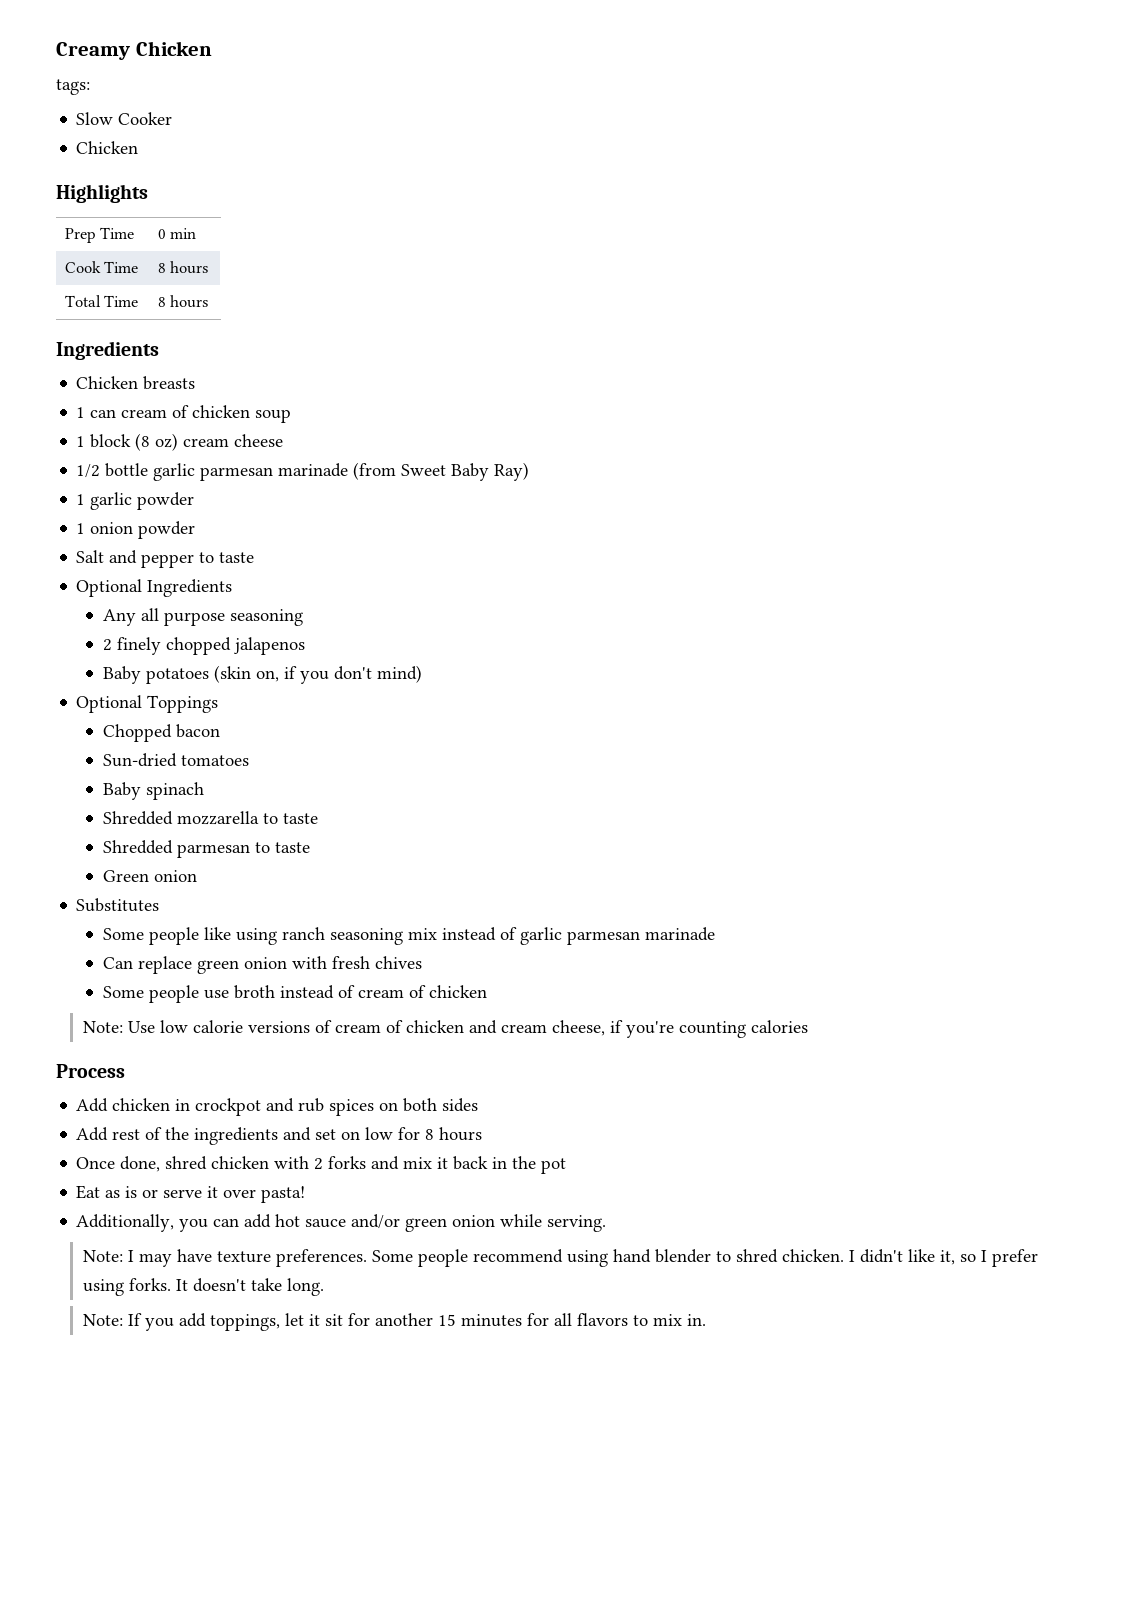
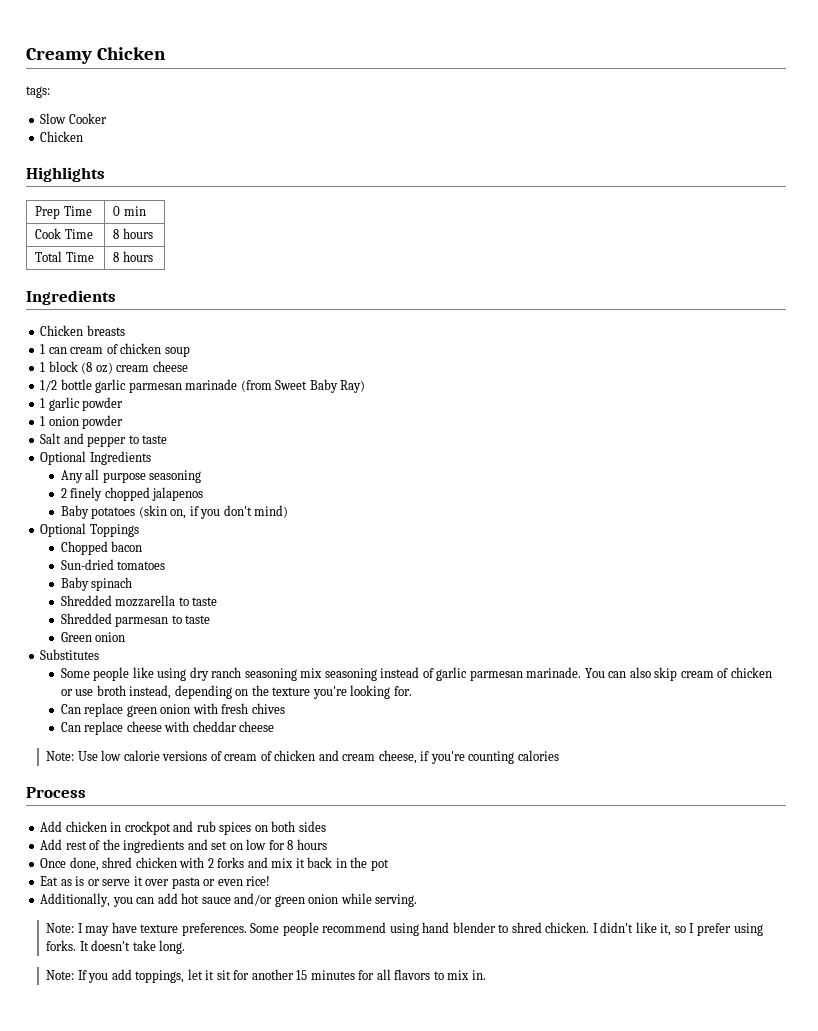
- Some people like using ranch seasoning mix instead of garlic parmesan marinade
+ Some people like using dry ranch seasoning mix seasoning instead of garlic parmesan marinade. You can also skip cream of chicken or use broth instead, depending on the texture you're looking for.
- Some people use broth instead of cream of chicken
+ Can replace cheese with cheddar cheese
- Eat as is or serve it over pasta!
+ Eat as is or serve it over pasta or even rice!

